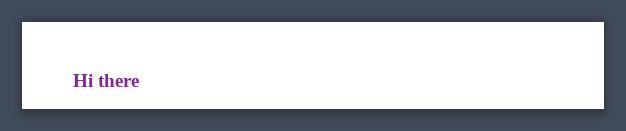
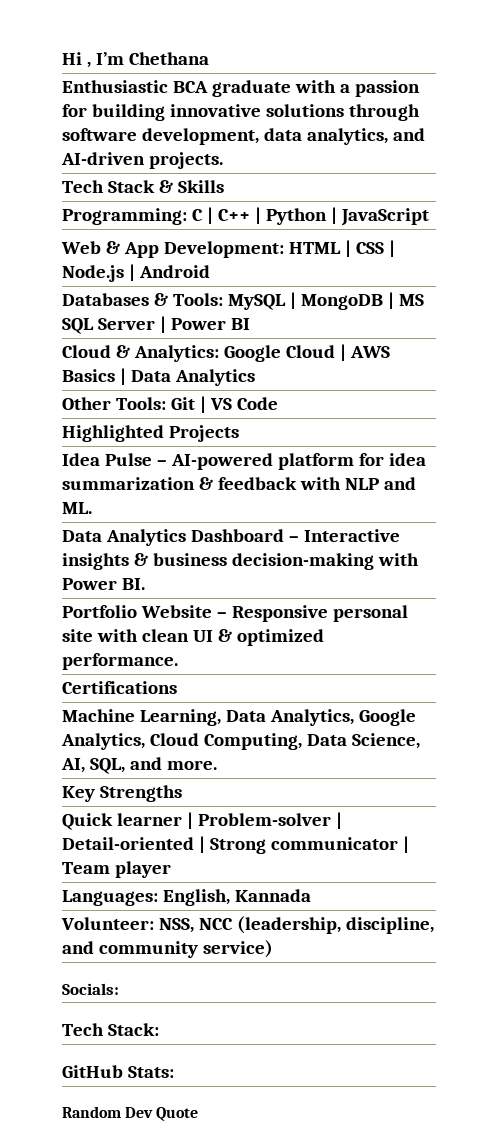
- Hi there
+ Hi , I’m Chethana
+ Enthusiastic BCA graduate with a passion for building innovative solutions through software development, data analytics, and AI-driven projects.
+ Tech Stack & Skills
+ Programming: C | C++ | Python | JavaScript
+ Web & App Development: HTML | CSS | Node.js | Android
+ Databases & Tools: MySQL | MongoDB | MS SQL Server | Power BI
+ Cloud & Analytics: Google Cloud | AWS Basics | Data Analytics
+ Other Tools: Git | VS Code
+ Highlighted Projects
+ Idea Pulse – AI-powered platform for idea summarization & feedback with NLP and ML.
+ Data Analytics Dashboard – Interactive insights & business decision-making with Power BI.
+ Portfolio Website – Responsive personal site with clean UI & optimized performance.
+ Certifications
+ Machine Learning, Data Analytics, Google Analytics, Cloud Computing, Data Science, AI, SQL, and more.
+ Key Strengths
+ Quick learner | Problem-solver | Detail-oriented | Strong communicator | Team player
+ Languages: English, Kannada
+ Volunteer: NSS, NCC (leadership, discipline, and community service)
+ Socials:
+ Tech Stack:
+ GitHub Stats:
+ Random Dev Quote

